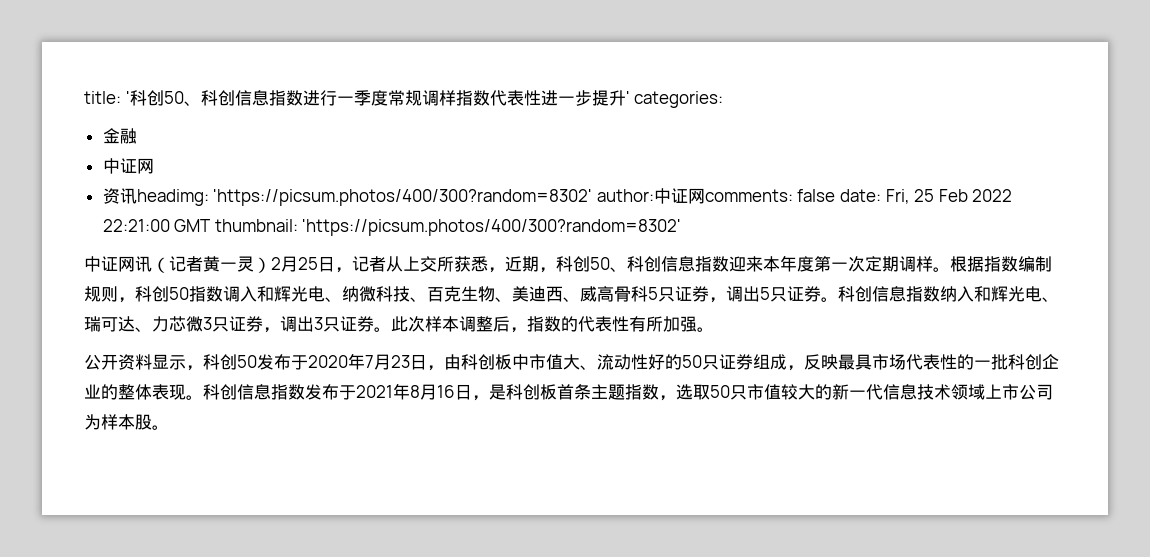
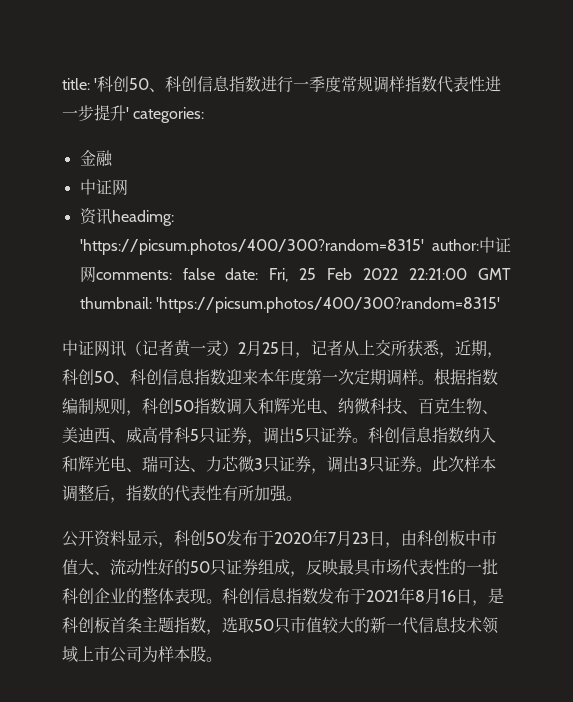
- 资讯headimg: 'https://picsum.photos/400/300?random=8302' author:中证网comments: false date: Fri, 25 Feb 2022 22:21:00 GMT thumbnail: 'https://picsum.photos/400/300?random=8302'
+ 资讯headimg: 'https://picsum.photos/400/300?random=8315' author:中证网comments: false date: Fri, 25 Feb 2022 22:21:00 GMT thumbnail: 'https://picsum.photos/400/300?random=8315'

